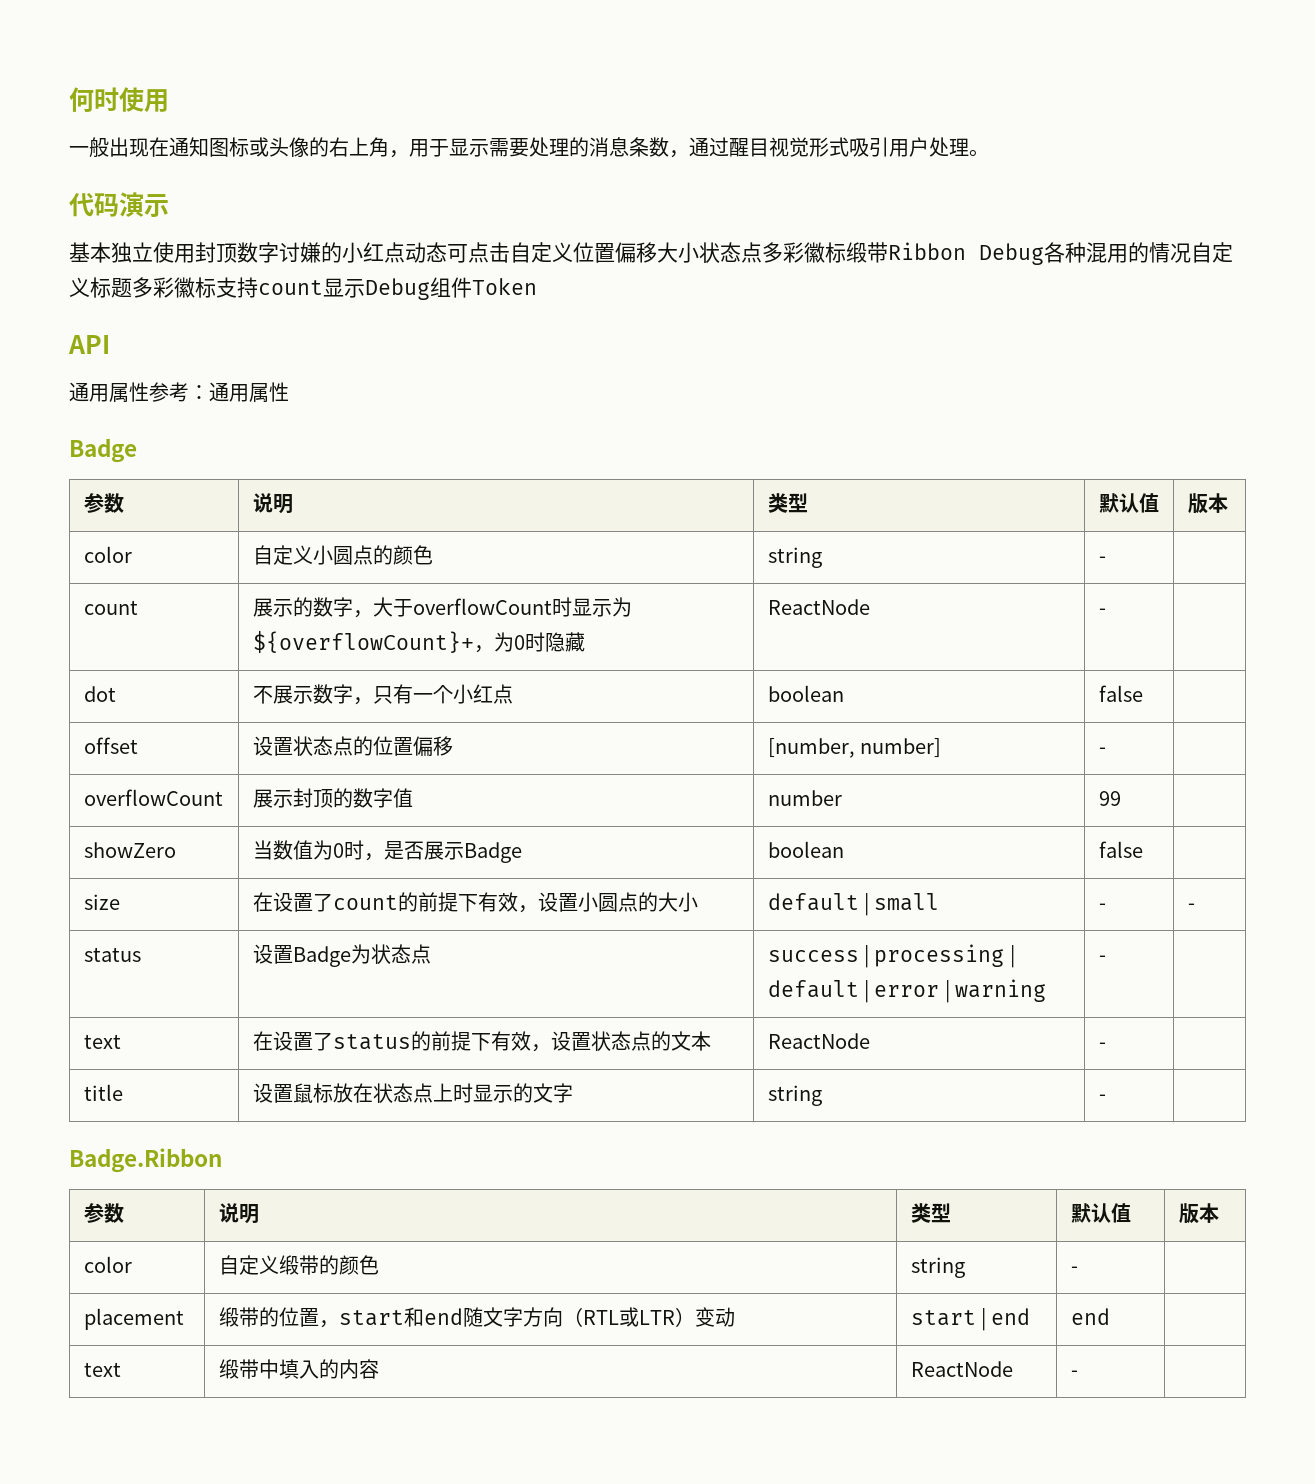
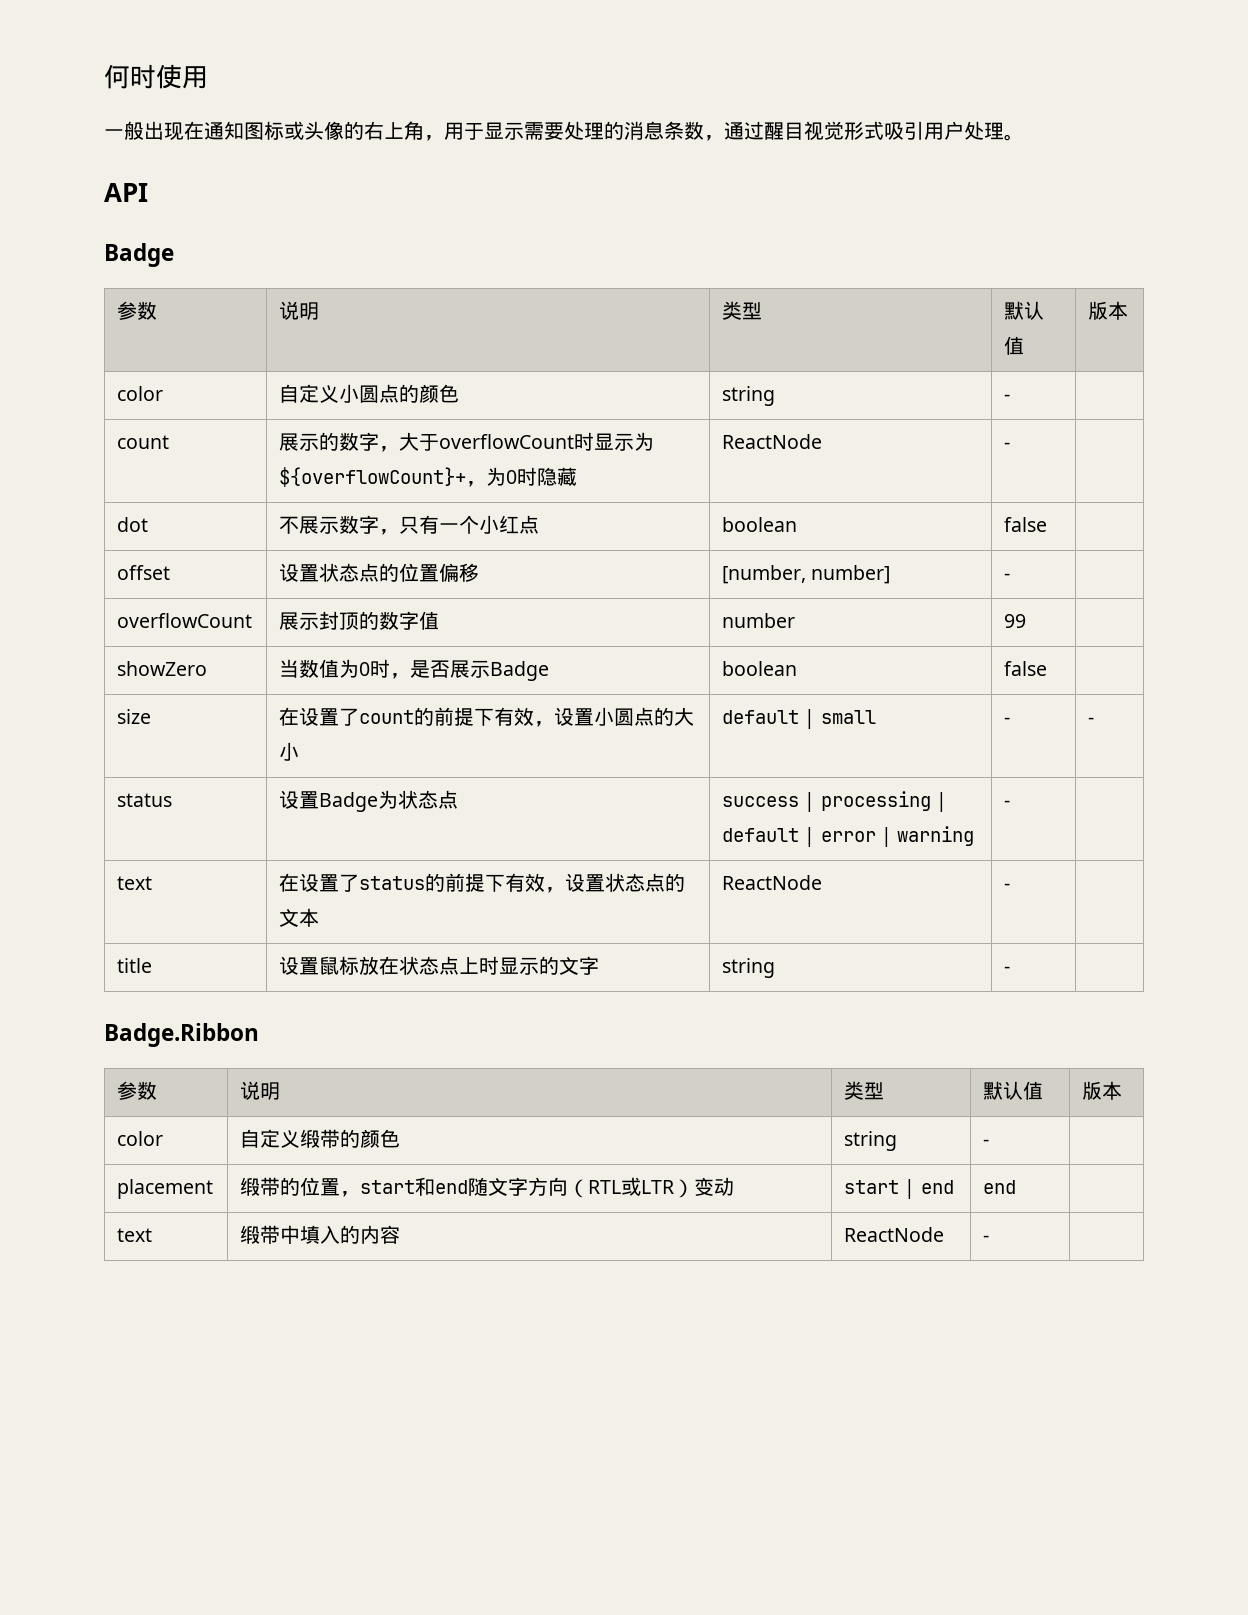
- 代码演示
- 基本独立使用封顶数字讨嫌的小红点动态可点击自定义位置偏移大小状态点多彩徽标缎带Ribbon Debug各种混用的情况自定义标题多彩徽标支持count显示Debug组件Token
  API
- 通用属性参考：通用属性

